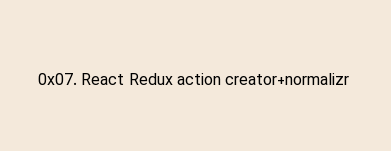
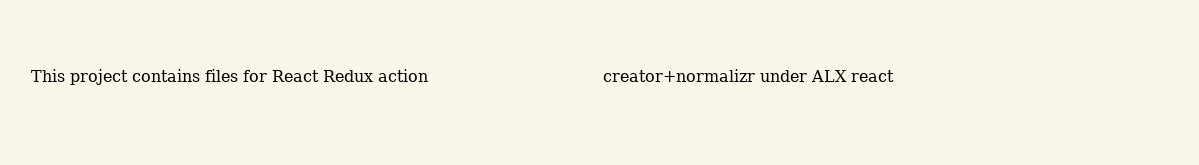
- 0x07. React Redux action creator+normalizr
+ This project contains files for React Redux action creator+normalizr under ALX react

